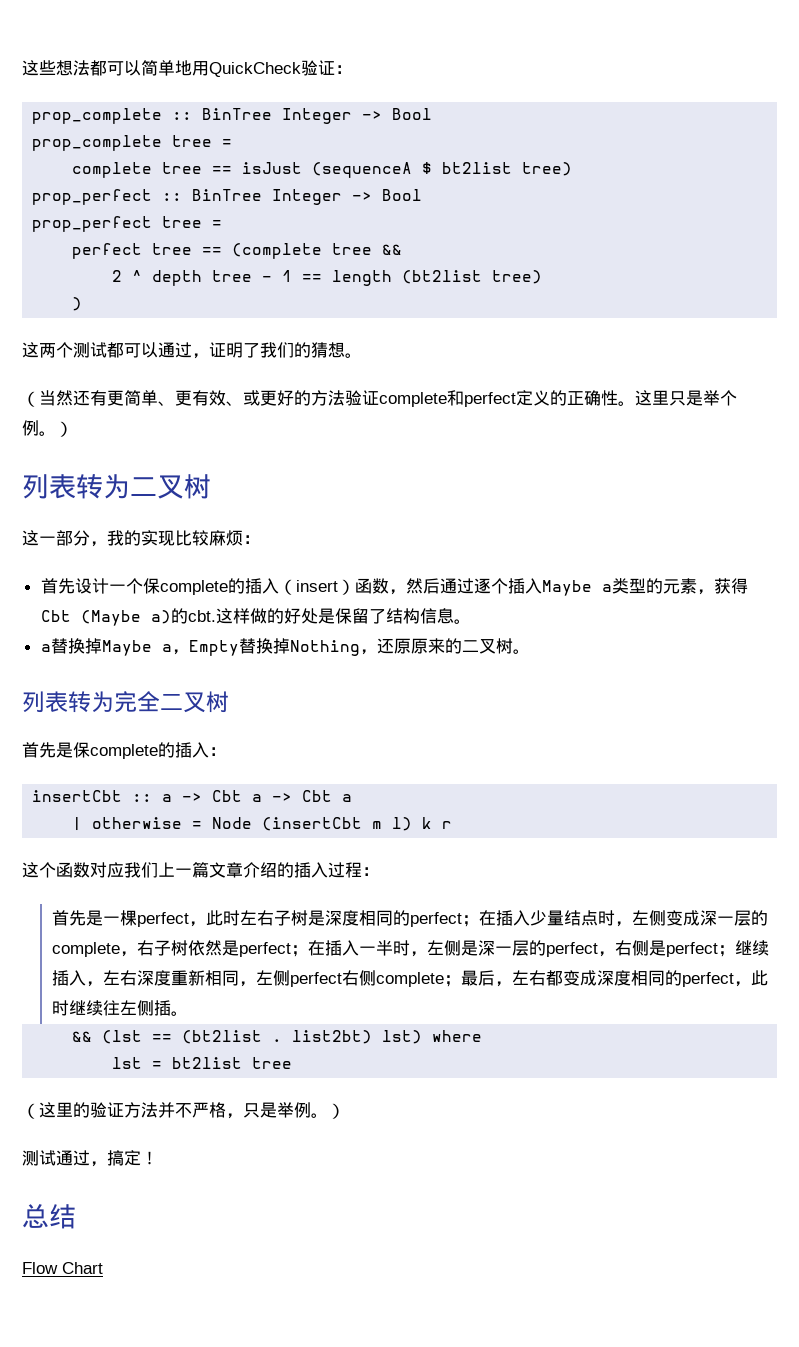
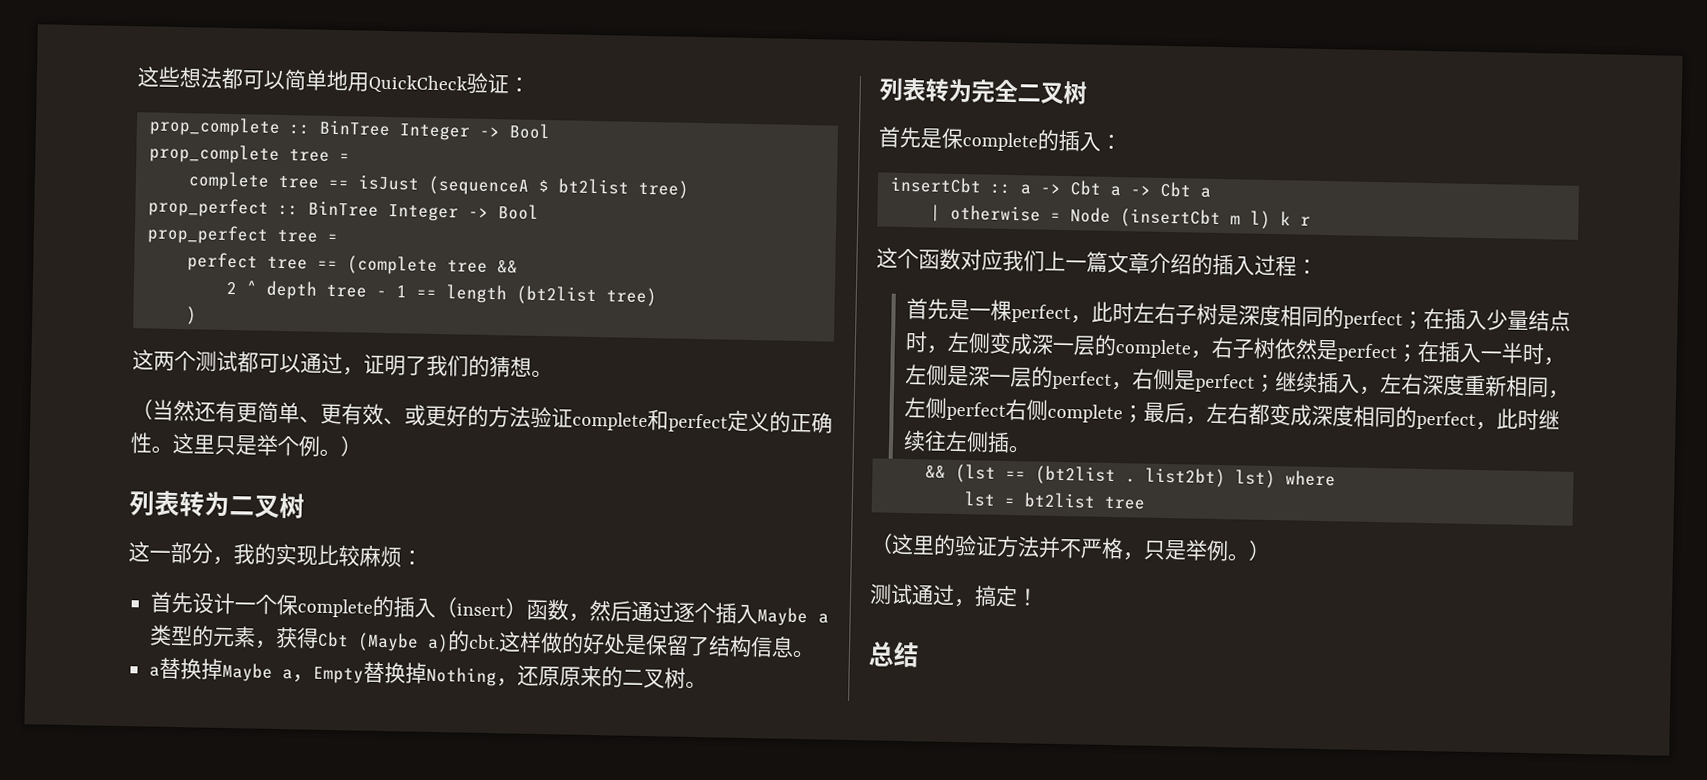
- Flow Chart

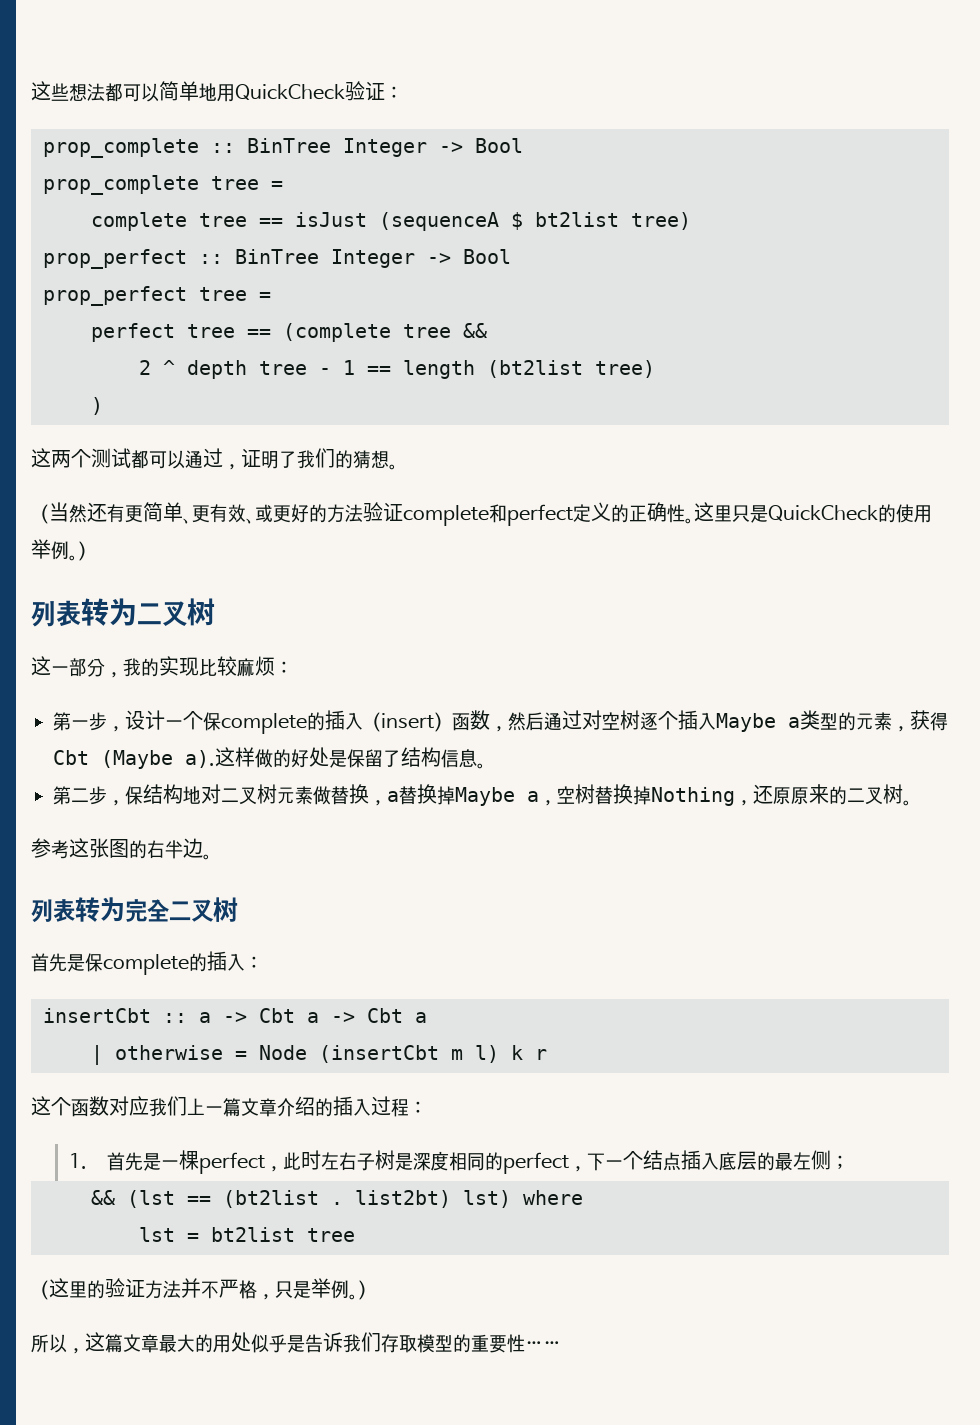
- 这里只是举个例。）
+ 这里只是QuickCheck的使用举例。）
- 首先设计一个保complete的插入（insert）函数，然后通过逐个插入Maybe a类型的元素，获得Cbt (Maybe a)的cbt.
+ 第一步，设计一个保complete的插入（insert）函数，然后通过对空树逐个插入Maybe a类型的元素，获得Cbt (Maybe a).
- a替换掉Maybe a，Empty替换掉Nothing，还原原来的二叉树。
+ 第二步，保结构地对二叉树元素做替换，a替换掉Maybe a，空树替换掉Nothing，还原原来的二叉树。
+ 参考这张图的右半边。
- 首先是一棵perfect，此时左右子树是深度相同的perfect；在插入少量结点时，左侧变成深一层的complete，右子树依然是perfect；在插入一半时，左侧是深一层的perfect，右侧是perfect；继续插入，左右深度重新相同，左侧perfect右侧complete；最后，左右都变成深度相同的perfect，此时继续往左侧插。
+ 1.首先是一棵perfect，此时左右子树是深度相同的perfect，下一个结点插入底层的最左侧；
- 测试通过，搞定！
- 总结
+ 所以，这篇文章最大的用处似乎是告诉我们存取模型的重要性……

